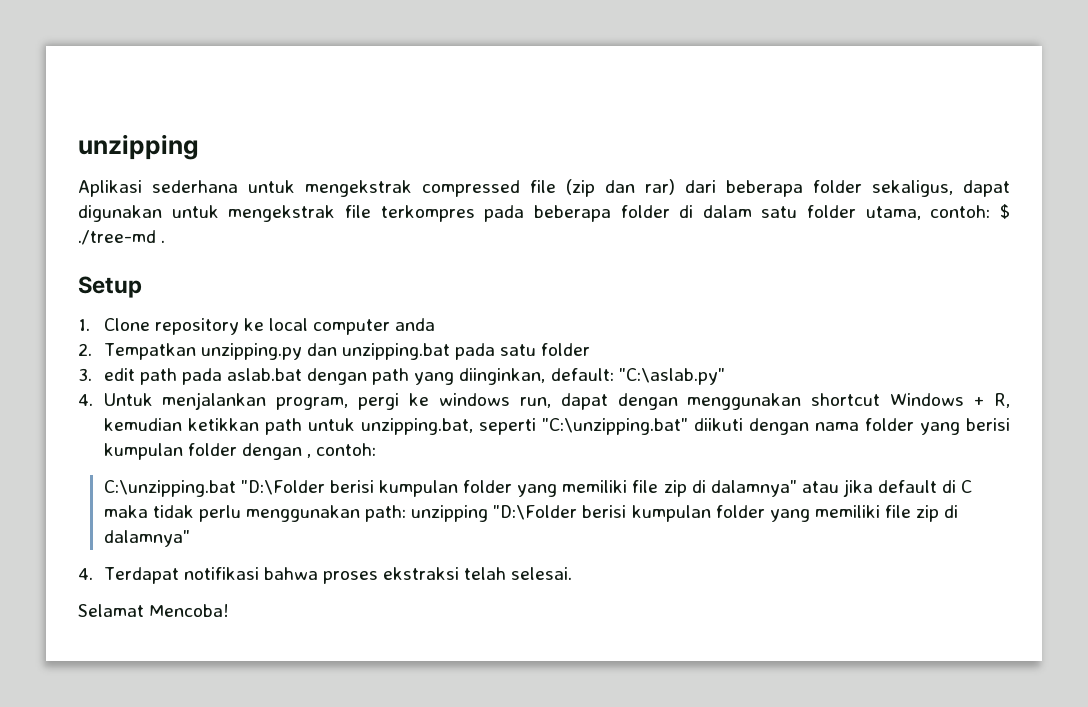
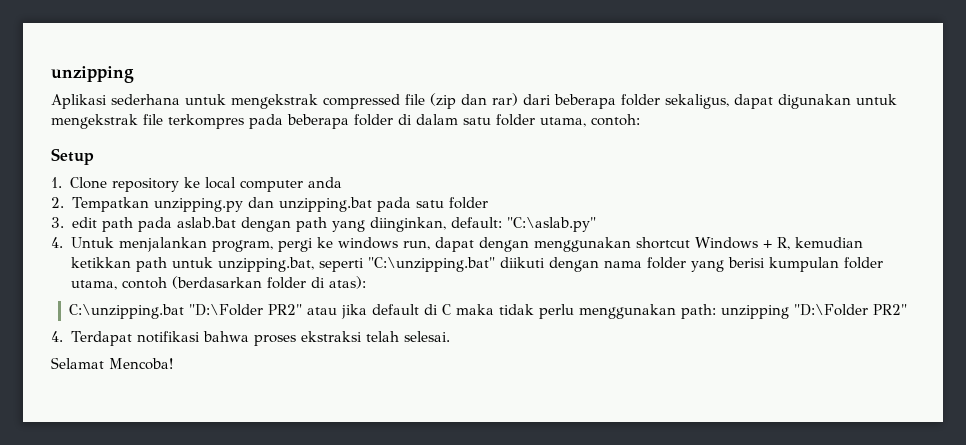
- Aplikasi sederhana untuk mengekstrak compressed file (zip dan rar) dari beberapa folder sekaligus, dapat digunakan untuk mengekstrak file terkompres pada beberapa folder di dalam satu folder utama, contoh: $ ./tree-md .
+ Aplikasi sederhana untuk mengekstrak compressed file (zip dan rar) dari beberapa folder sekaligus, dapat digunakan untuk mengekstrak file terkompres pada beberapa folder di dalam satu folder utama, contoh:
- 4. Untuk menjalankan program, pergi ke windows run, dapat dengan menggunakan shortcut Windows + R, kemudian ketikkan path untuk unzipping.bat, seperti "C:\unzipping.bat" diikuti dengan nama folder yang berisi kumpulan folder dengan , contoh:
- C:\unzipping.bat "D:\Folder berisi kumpulan folder yang memiliki file zip di dalamnya" atau jika default di C maka tidak perlu menggunakan path: unzipping "D:\Folder berisi kumpulan folder yang memiliki file zip di dalamnya"
+ 4. Untuk menjalankan program, pergi ke windows run, dapat dengan menggunakan shortcut Windows + R, kemudian ketikkan path untuk unzipping.bat, seperti "C:\unzipping.bat" diikuti dengan nama folder yang berisi kumpulan folder utama, contoh (berdasarkan folder di atas):
+ C:\unzipping.bat "D:\Folder PR2" atau jika default di C maka tidak perlu menggunakan path: unzipping "D:\Folder PR2"

